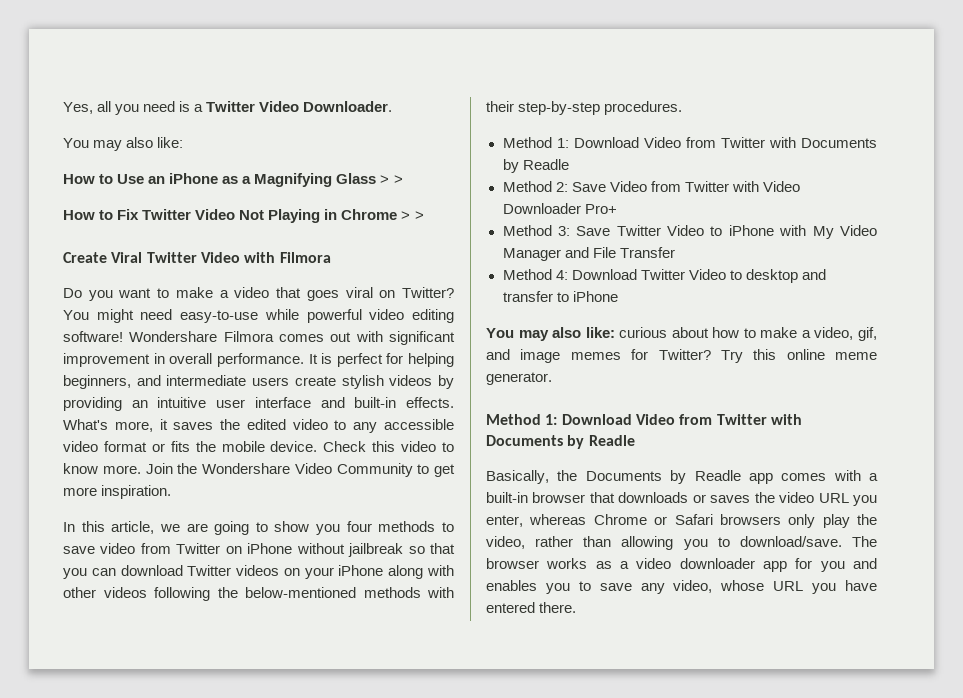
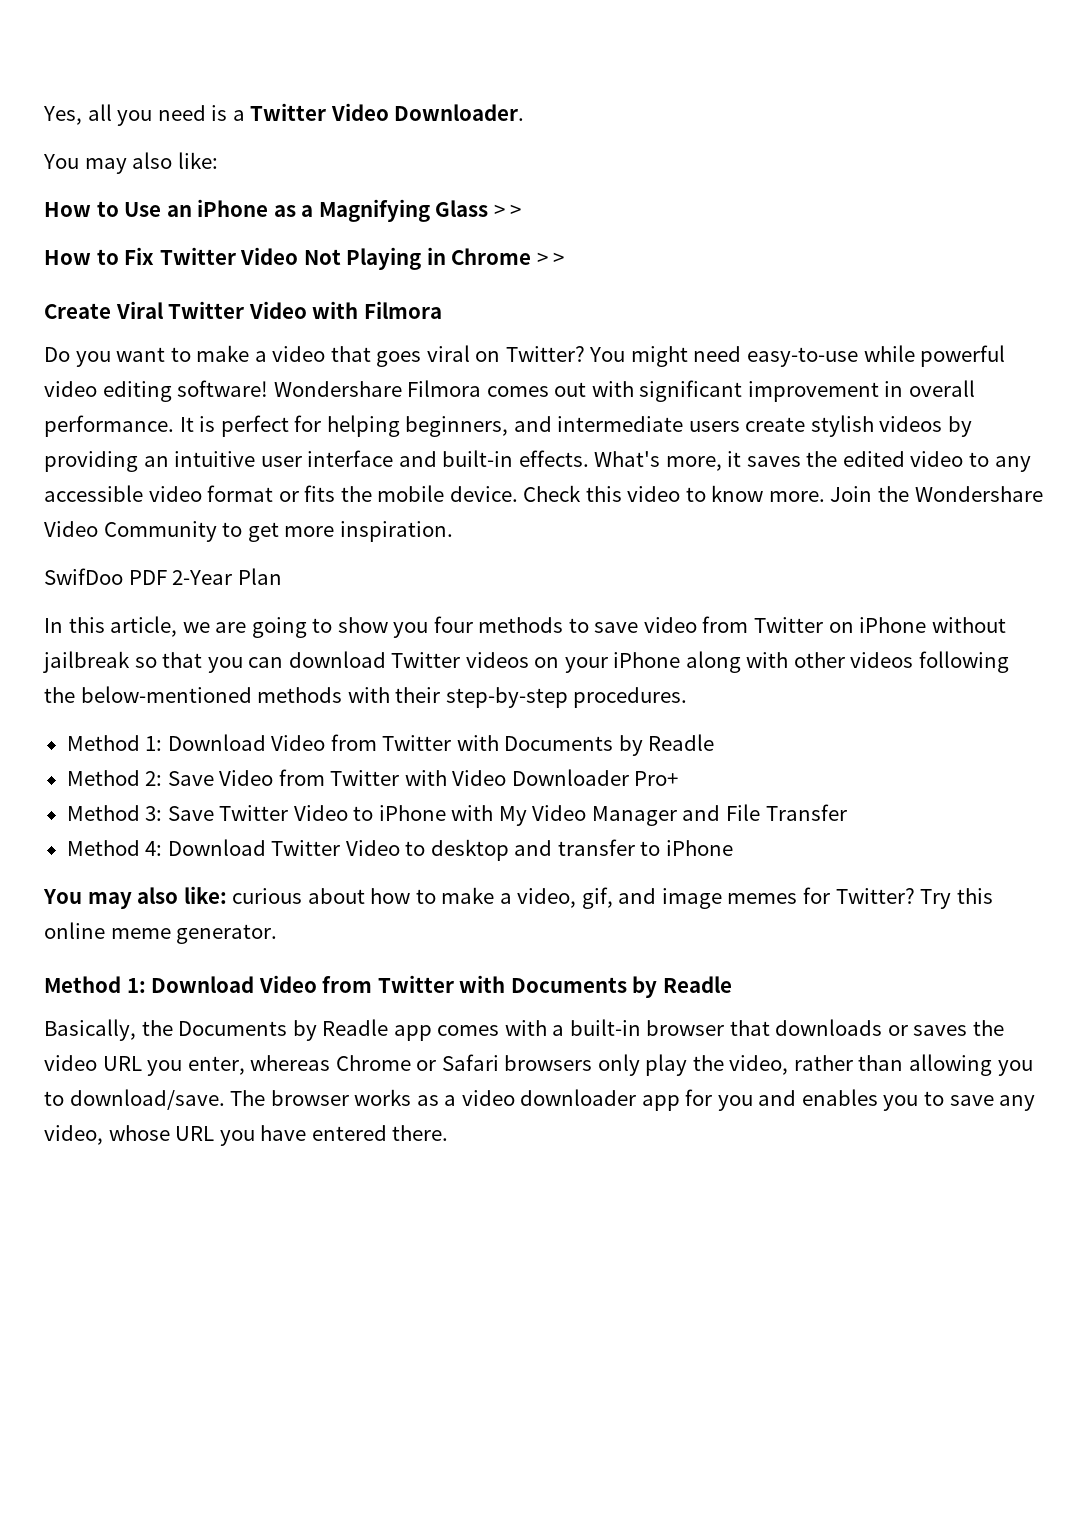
+ SwifDoo PDF 2-Year Plan

